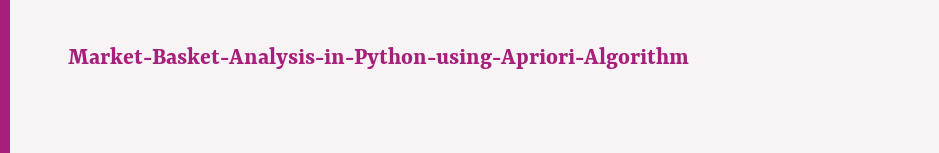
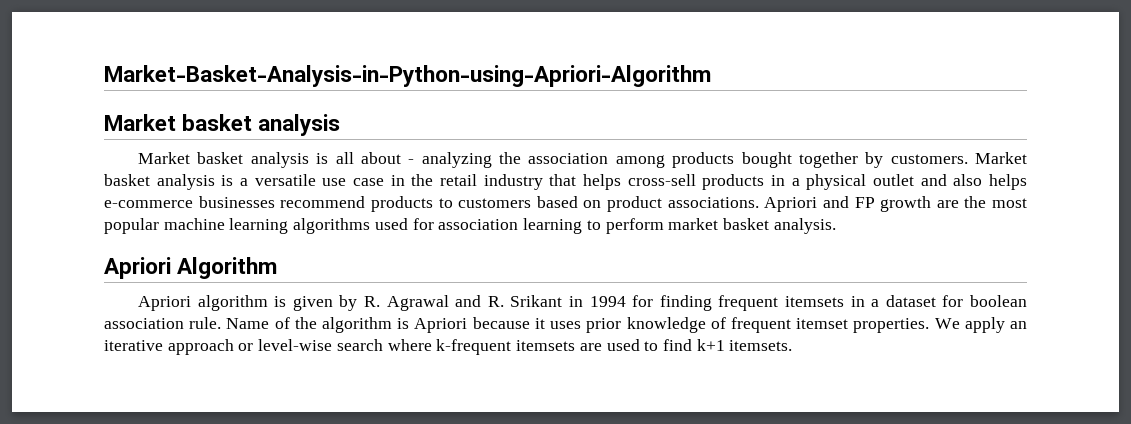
  Market-Basket-Analysis-in-Python-using-Apriori-Algorithm
+ Market basket analysis
+ Market basket analysis is all about - analyzing the association among products bought together by customers. Market basket analysis is a versatile use case in the retail industry that helps cross-sell products in a physical outlet and also helps e-commerce businesses recommend products to customers based on product associations. Apriori and FP growth are the most popular machine learning algorithms used for association learning to perform market basket analysis.
+ Apriori Algorithm
+ Apriori algorithm is given by R. Agrawal and R. Srikant in 1994 for finding frequent itemsets in a dataset for boolean association rule. Name of the algorithm is Apriori because it uses prior knowledge of frequent itemset properties. We apply an iterative approach or level-wise search where k-frequent itemsets are used to find k+1 itemsets.

